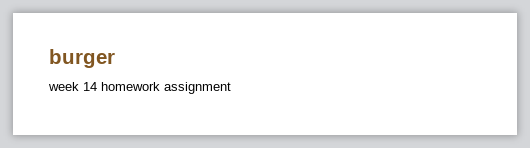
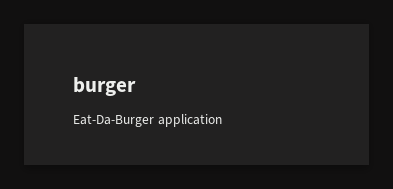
- week 14 homework assignment
+ Eat-Da-Burger application

